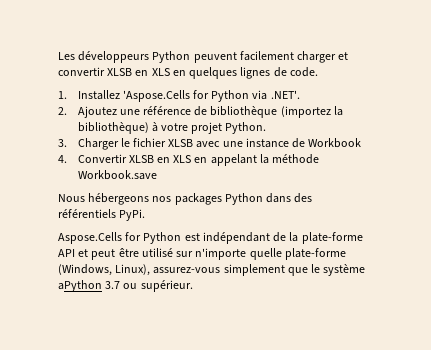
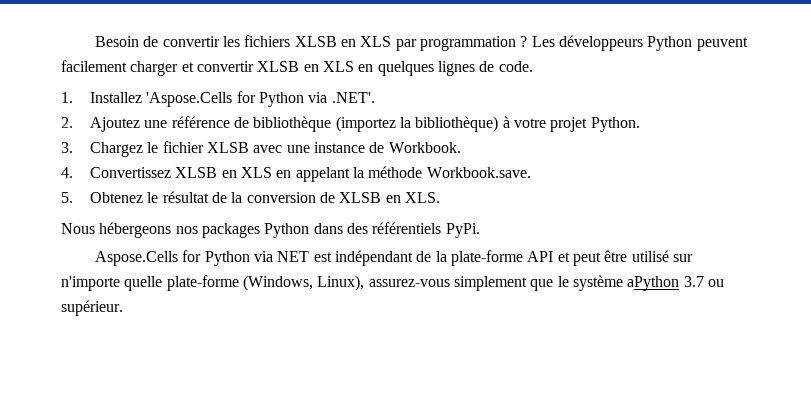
+ Besoin de convertir les fichiers XLSB en XLS par programmation ?
- 3. Charger le fichier XLSB avec une instance de Workbook
+ 3. Chargez le fichier XLSB avec une instance de Workbook.
- 4. Convertir XLSB en XLS en appelant la méthode Workbook.save
+ 4. Convertissez XLSB en XLS en appelant la méthode Workbook.save.
+ 5. Obtenez le résultat de la conversion de XLSB en XLS.
- Aspose.Cells for Python est indépendant de la plate-forme API et peut être utilisé sur n'importe quelle plate-forme (Windows, Linux), assurez-vous simplement que le système aPython 3.7 ou supérieur.
+ Aspose.Cells for Python via NET est indépendant de la plate-forme API et peut être utilisé sur n'importe quelle plate-forme (Windows, Linux), assurez-vous simplement que le système aPython 3.7 ou supérieur.

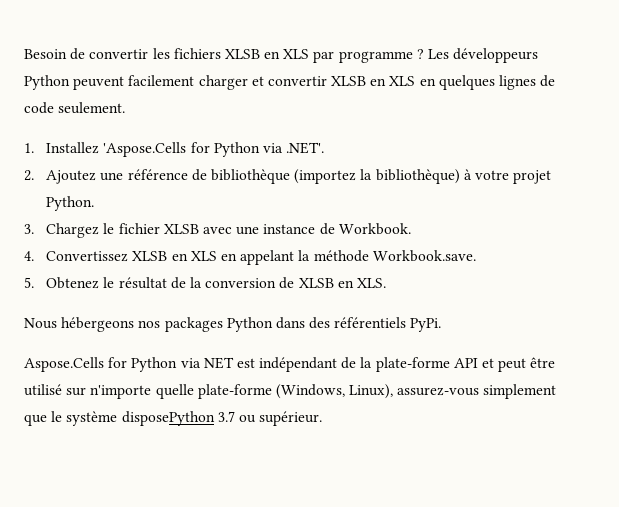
- Besoin de convertir les fichiers XLSB en XLS par programmation ?
+ Besoin de convertir les fichiers XLSB en XLS par programme ?
- Les développeurs Python peuvent facilement charger et convertir XLSB en XLS en quelques lignes de code.
+ Les développeurs Python peuvent facilement charger et convertir XLSB en XLS en quelques lignes de code seulement.
- Aspose.Cells for Python via NET est indépendant de la plate-forme API et peut être utilisé sur n'importe quelle plate-forme (Windows, Linux), assurez-vous simplement que le système aPython 3.7 ou supérieur.
+ Aspose.Cells for Python via NET est indépendant de la plate-forme API et peut être utilisé sur n'importe quelle plate-forme (Windows, Linux), assurez-vous simplement que le système disposePython 3.7 ou supérieur.

